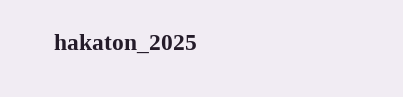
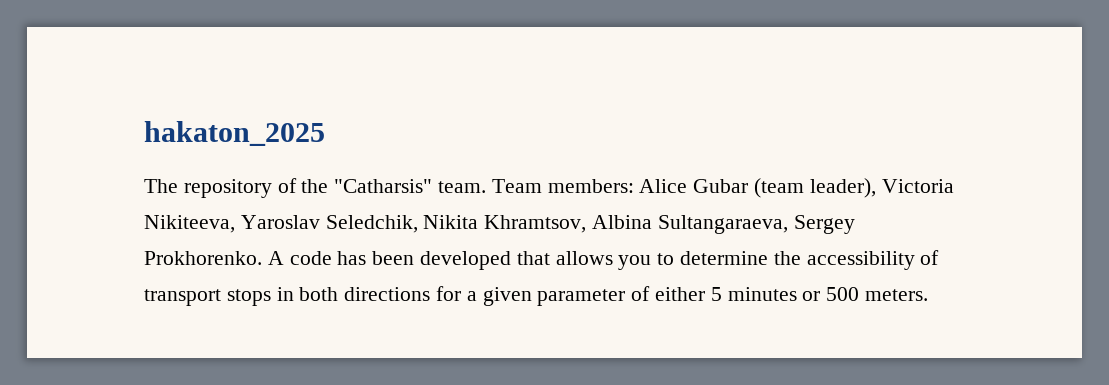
+ The repository of the "Catharsis" team. Team members: Alice Gubar (team leader), Victoria Nikiteeva, Yaroslav Seledchik, Nikita Khramtsov, Albina Sultangaraeva, Sergey Prokhorenko. A code has been developed that allows you to determine the accessibility of transport stops in both directions for a given parameter of either 5 minutes or 500 meters.

